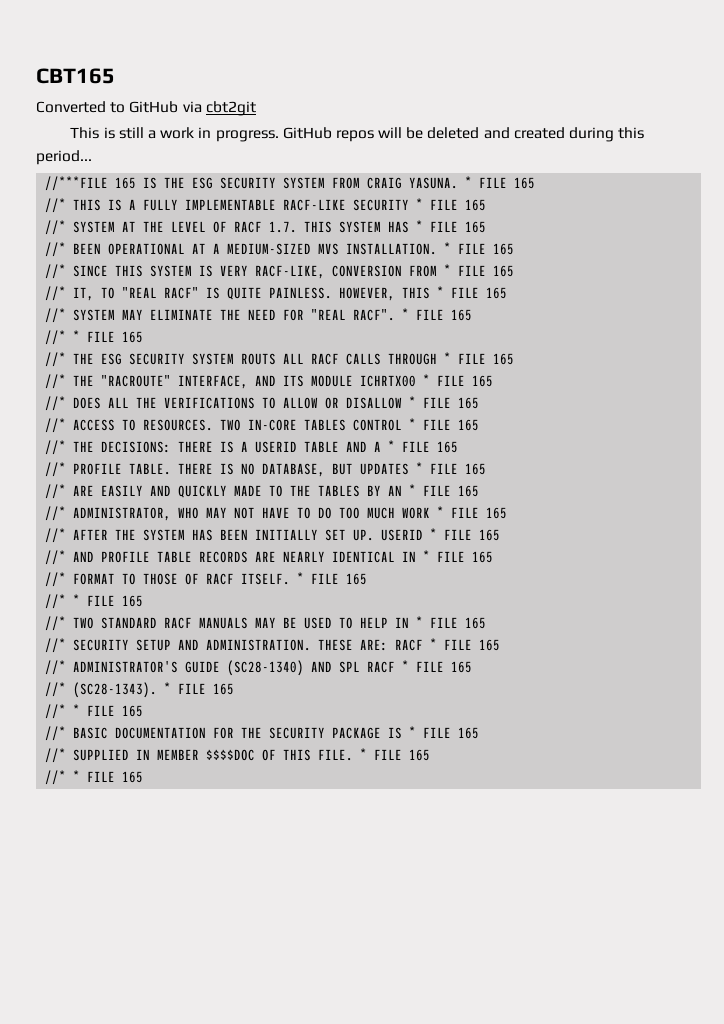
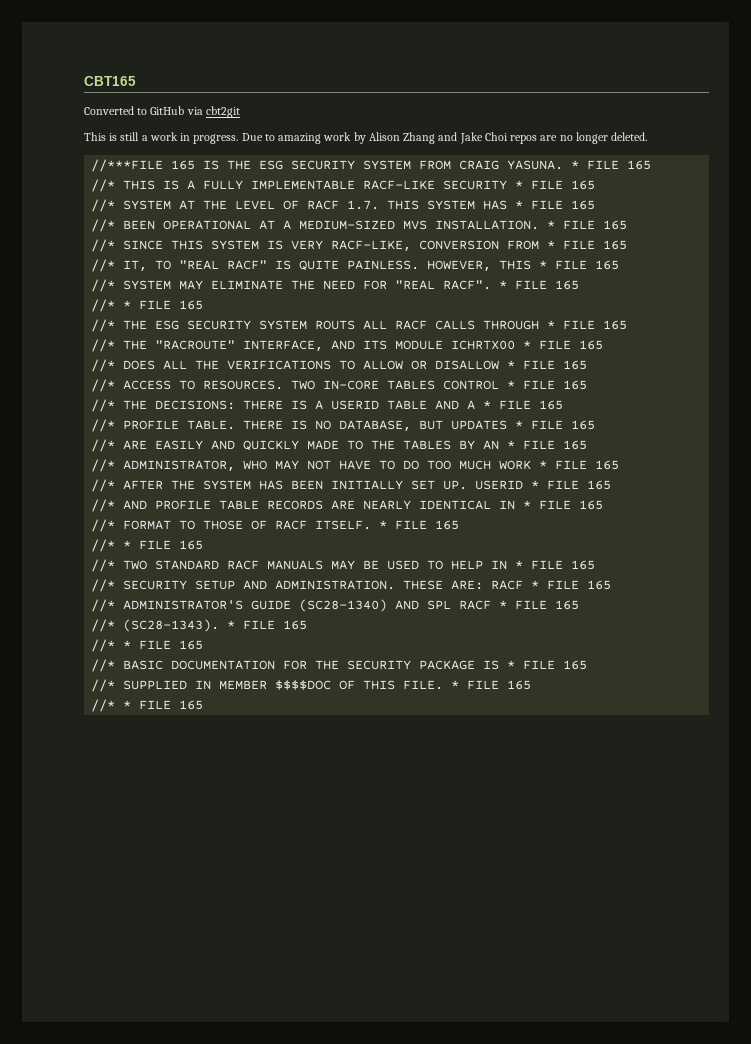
- GitHub repos will be deleted and created during this period...
+ Due to amazing work by Alison Zhang and Jake Choi repos are no longer deleted.

